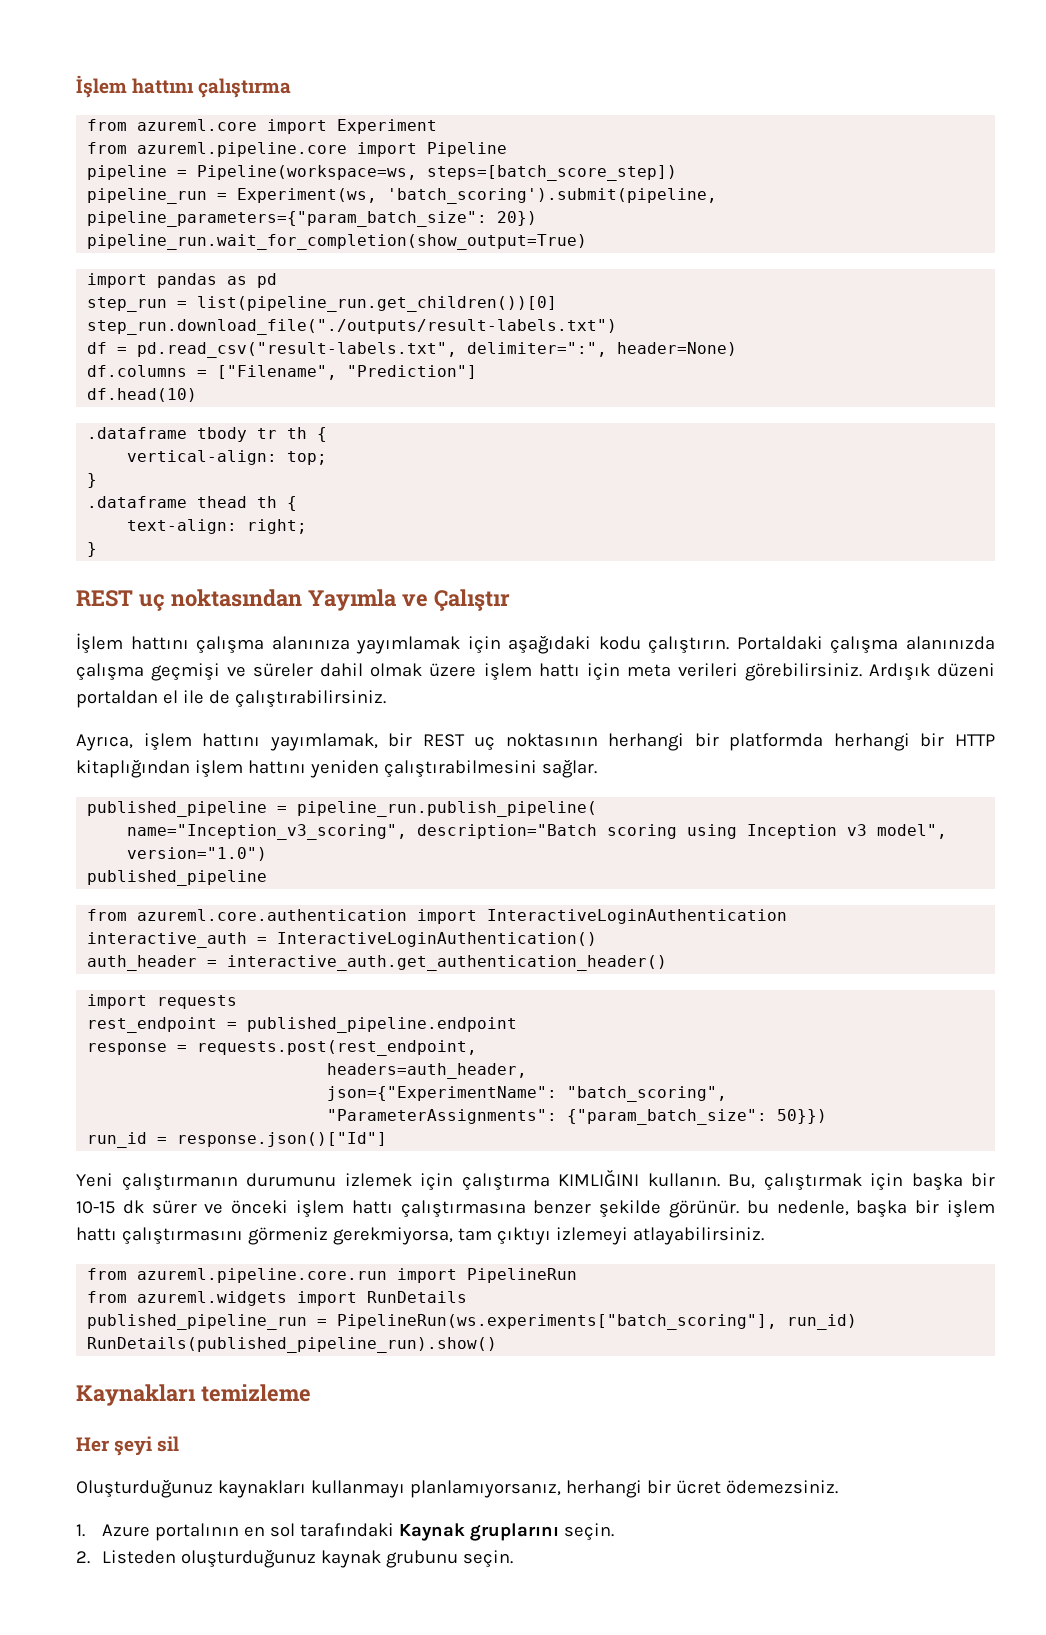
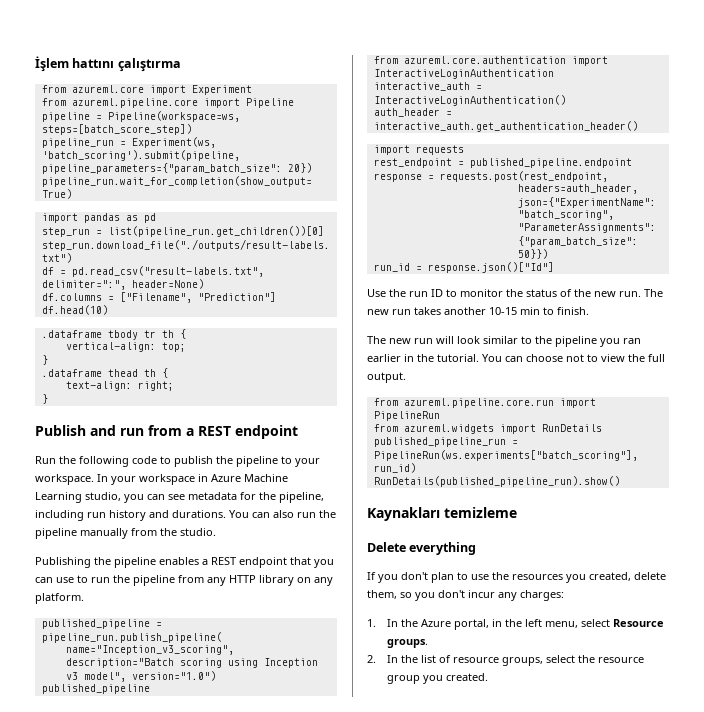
- REST uç noktasından Yayımla ve Çalıştır
- İşlem hattını çalışma alanınıza yayımlamak için aşağıdaki kodu çalıştırın. Portaldaki çalışma alanınızda çalışma geçmişi ve süreler dahil olmak üzere işlem hattı için meta verileri görebilirsiniz. Ardışık düzeni portaldan el ile de çalıştırabilirsiniz.
- Ayrıca, işlem hattını yayımlamak, bir REST uç noktasının herhangi bir platformda herhangi bir HTTP kitaplığından işlem hattını yeniden çalıştırabilmesini sağlar.
+ Publish and run from a REST endpoint
+ Run the following code to publish the pipeline to your workspace. In your workspace in Azure Machine Learning studio, you can see metadata for the pipeline, including run history and durations. You can also run the pipeline manually from the studio.
+ Publishing the pipeline enables a REST endpoint that you can use to run the pipeline from any HTTP library on any platform.
- Yeni çalıştırmanın durumunu izlemek için çalıştırma KIMLIĞINI kullanın. Bu, çalıştırmak için başka bir 10-15 dk sürer ve önceki işlem hattı çalıştırmasına benzer şekilde görünür. bu nedenle, başka bir işlem hattı çalıştırmasını görmeniz gerekmiyorsa, tam çıktıyı izlemeyi atlayabilirsiniz.
+ Use the run ID to monitor the status of the new run. The new run takes another 10-15 min to finish.
+ The new run will look similar to the pipeline you ran earlier in the tutorial. You can choose not to view the full output.
- Her şeyi sil
- Oluşturduğunuz kaynakları kullanmayı planlamıyorsanız, herhangi bir ücret ödemezsiniz.
- 1. Azure portalının en sol tarafındaki Kaynak gruplarını seçin.
- 2. Listeden oluşturduğunuz kaynak grubunu seçin.
+ Delete everything
+ If you don't plan to use the resources you created, delete them, so you don't incur any charges:
+ 1. In the Azure portal, in the left menu, select Resource groups.
+ 2. In the list of resource groups, select the resource group you created.

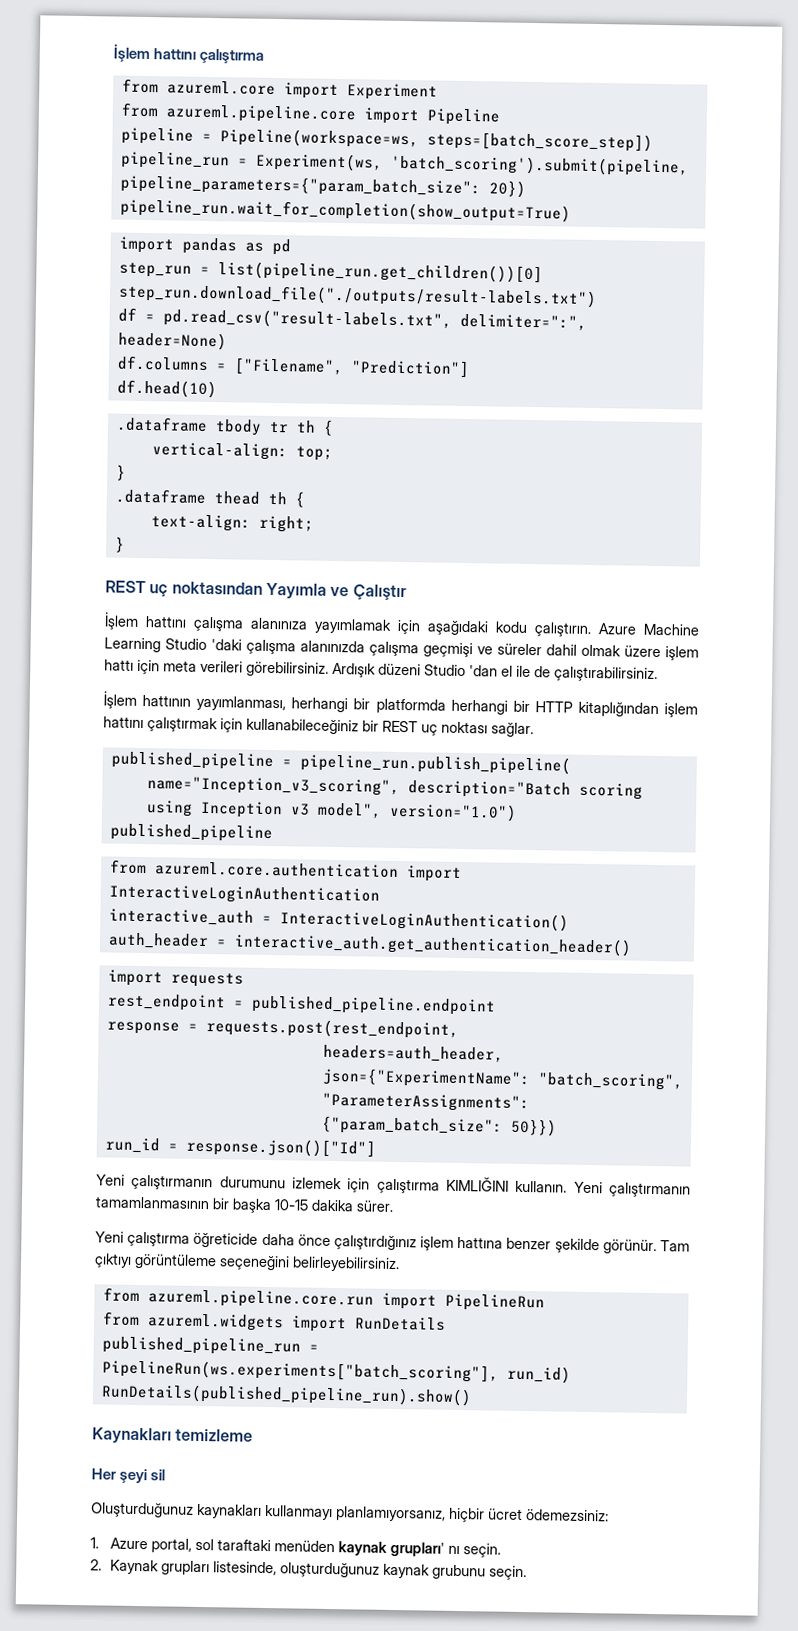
- Publish and run from a REST endpoint
- Run the following code to publish the pipeline to your workspace. In your workspace in Azure Machine Learning studio, you can see metadata for the pipeline, including run history and durations. You can also run the pipeline manually from the studio.
- Publishing the pipeline enables a REST endpoint that you can use to run the pipeline from any HTTP library on any platform.
+ REST uç noktasından Yayımla ve Çalıştır
+ İşlem hattını çalışma alanınıza yayımlamak için aşağıdaki kodu çalıştırın. Azure Machine Learning Studio 'daki çalışma alanınızda çalışma geçmişi ve süreler dahil olmak üzere işlem hattı için meta verileri görebilirsiniz. Ardışık düzeni Studio 'dan el ile de çalıştırabilirsiniz.
+ İşlem hattının yayımlanması, herhangi bir platformda herhangi bir HTTP kitaplığından işlem hattını çalıştırmak için kullanabileceğiniz bir REST uç noktası sağlar.
- Use the run ID to monitor the status of the new run. The new run takes another 10-15 min to finish.
- The new run will look similar to the pipeline you ran earlier in the tutorial. You can choose not to view the full output.
+ Yeni çalıştırmanın durumunu izlemek için çalıştırma KIMLIĞINI kullanın. Yeni çalıştırmanın tamamlanmasının bir başka 10-15 dakika sürer.
+ Yeni çalıştırma öğreticide daha önce çalıştırdığınız işlem hattına benzer şekilde görünür. Tam çıktıyı görüntüleme seçeneğini belirleyebilirsiniz.
- Delete everything
- If you don't plan to use the resources you created, delete them, so you don't incur any charges:
- 1. In the Azure portal, in the left menu, select Resource groups.
- 2. In the list of resource groups, select the resource group you created.
+ Her şeyi sil
+ Oluşturduğunuz kaynakları kullanmayı planlamıyorsanız, hiçbir ücret ödemezsiniz:
+ 1. Azure portal, sol taraftaki menüden kaynak grupları' nı seçin.
+ 2. Kaynak grupları listesinde, oluşturduğunuz kaynak grubunu seçin.

